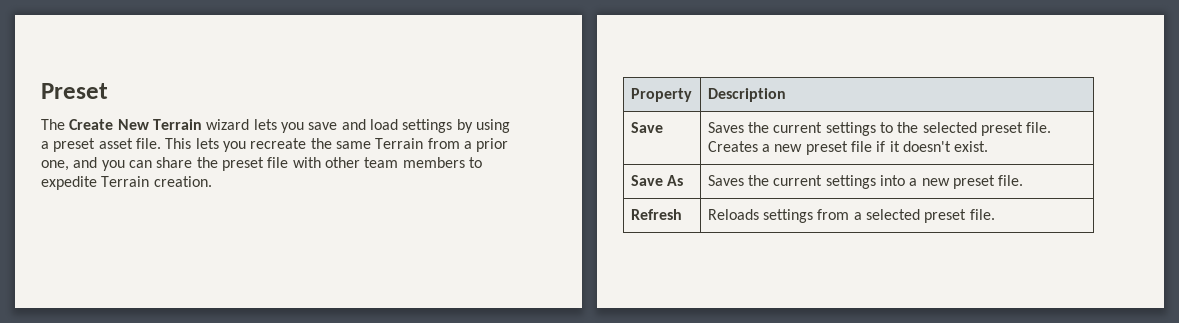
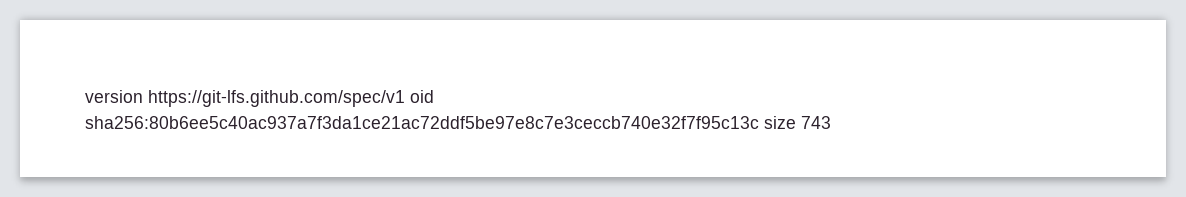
- Preset
- The Create New Terrain wizard lets you save and load settings by using a preset asset file. This lets you recreate the same Terrain from a prior one, and you can share the preset file with other team members to expedite Terrain creation.
- Property | Description
- Save | Saves the current settings to the selected preset file. Creates a new preset file if it doesn't exist.
- Save As | Saves the current settings into a new preset file.
- Refresh | Reloads settings from a selected preset file.
+ version https://git-lfs.github.com/spec/v1 oid sha256:80b6ee5c40ac937a7f3da1ce21ac72ddf5be97e8c7e3ceccb740e32f7f95c13c size 743

